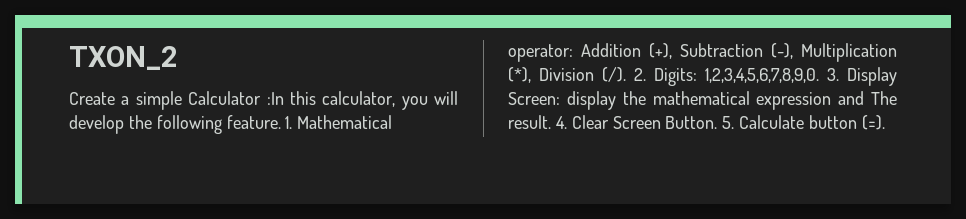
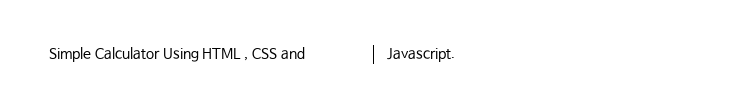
- TXON_2
- Create a simple Calculator :In this calculator, you will develop the following feature. 1. Mathematical operator: Addition (+), Subtraction (-), Multiplication (*), Division (/). 2. Digits: 1,2,3,4,5,6,7,8,9,0. 3. Display Screen: display the mathematical expression and The result. 4. Clear Screen Button. 5. Calculate button (=).
+ Simple Calculator Using HTML , CSS and Javascript.

